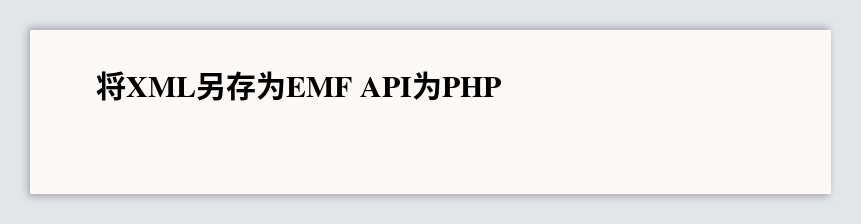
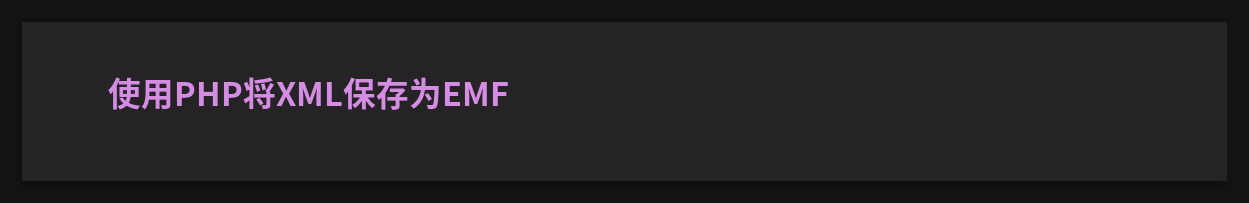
- 将XML另存为EMF API为PHP
+ 使用PHP将XML保存为EMF

